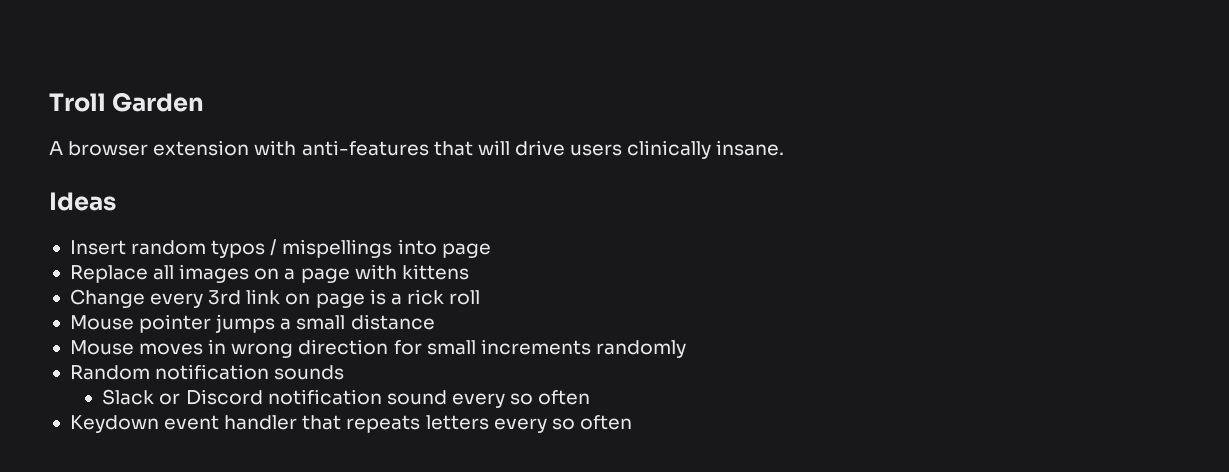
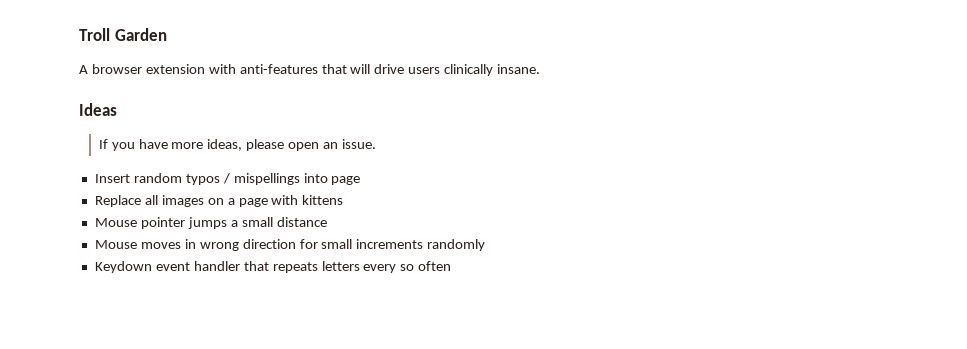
+ If you have more ideas, please open an issue.
- Change every 3rd link on page is a rick roll
- Random notification sounds
- Slack or Discord notification sound every so often

